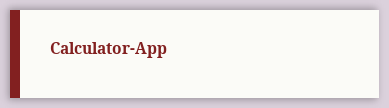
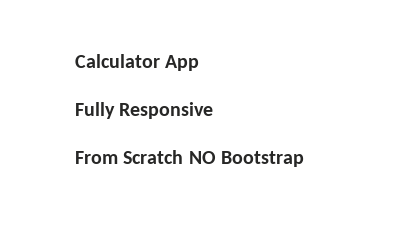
- Calculator-App
+ Calculator App
+ Fully Responsive
+ From Scratch NO Bootstrap

